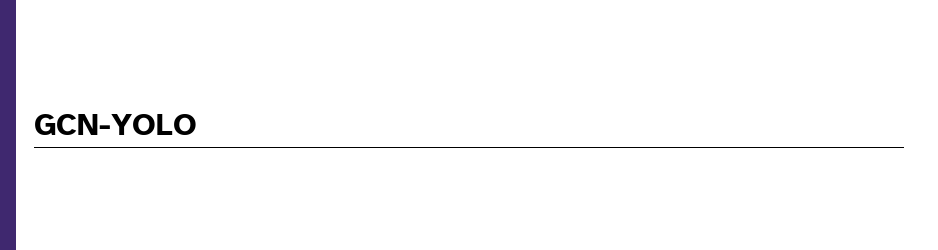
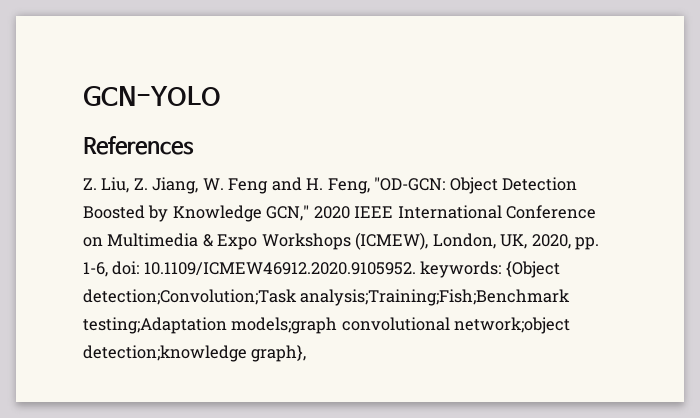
+ References
+ Z. Liu, Z. Jiang, W. Feng and H. Feng, "OD-GCN: Object Detection Boosted by Knowledge GCN," 2020 IEEE International Conference on Multimedia & Expo Workshops (ICMEW), London, UK, 2020, pp. 1-6, doi: 10.1109/ICMEW46912.2020.9105952. keywords: {Object detection;Convolution;Task analysis;Training;Fish;Benchmark testing;Adaptation models;graph convolutional network;object detection;knowledge graph},

